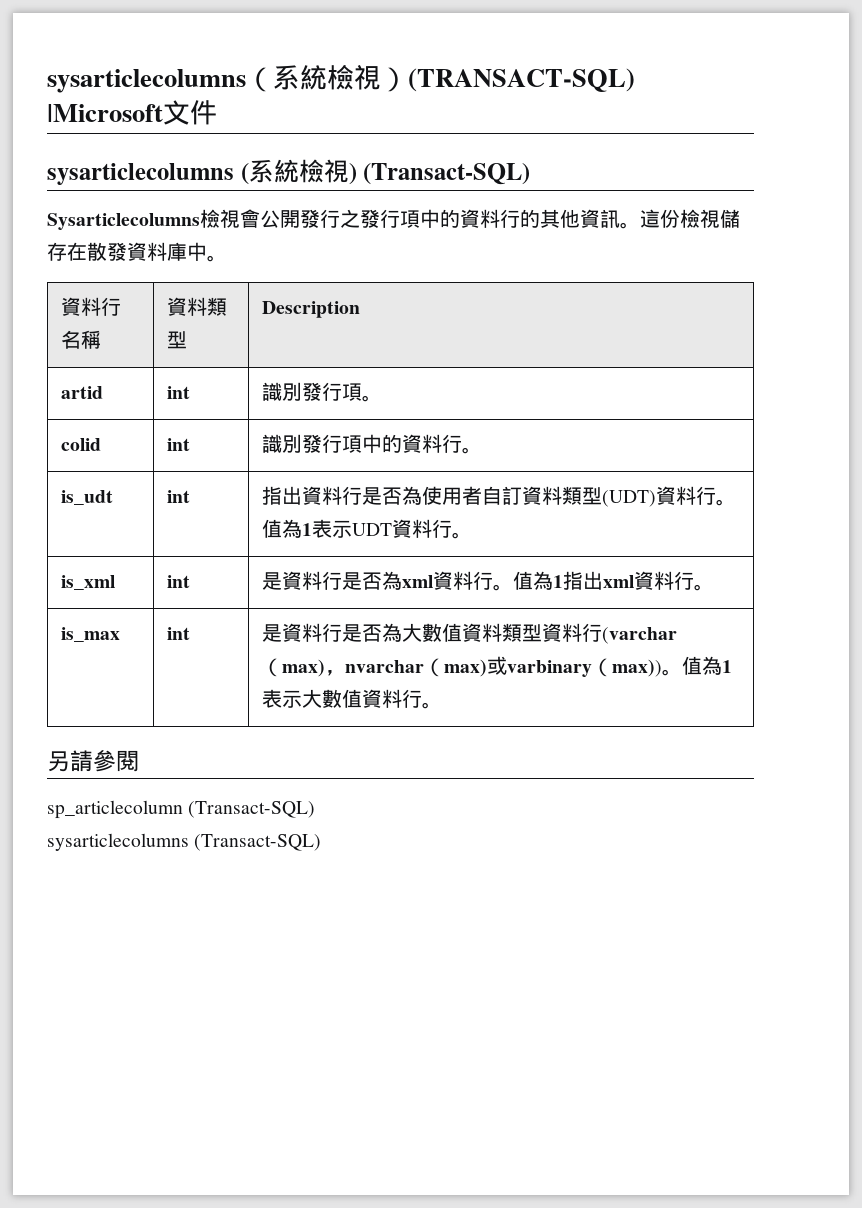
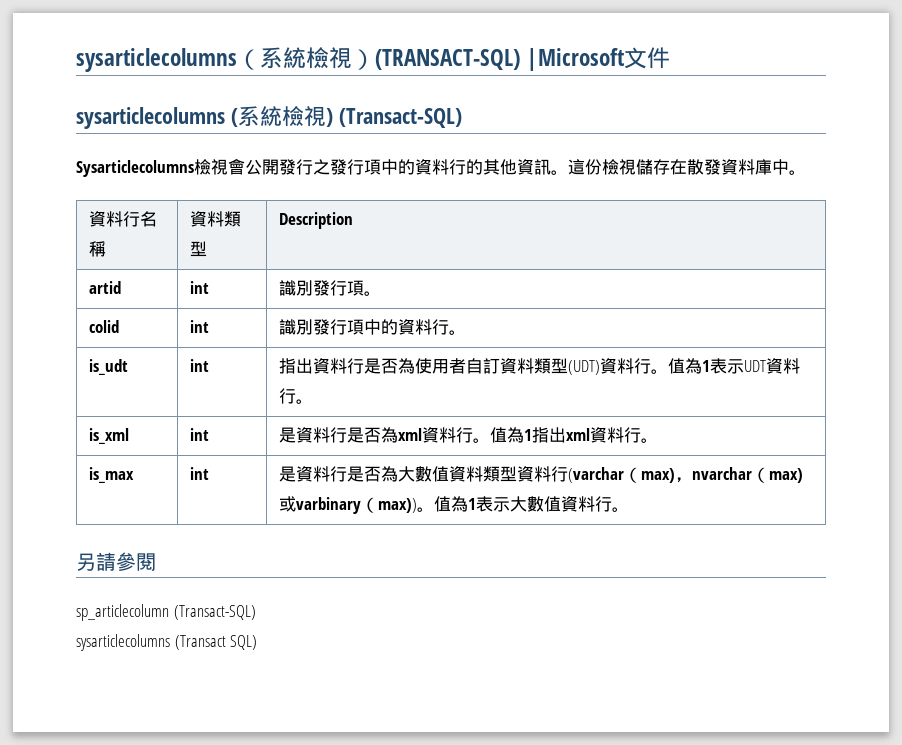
- sysarticlecolumns (Transact-SQL)
+ sysarticlecolumns (Transact SQL)

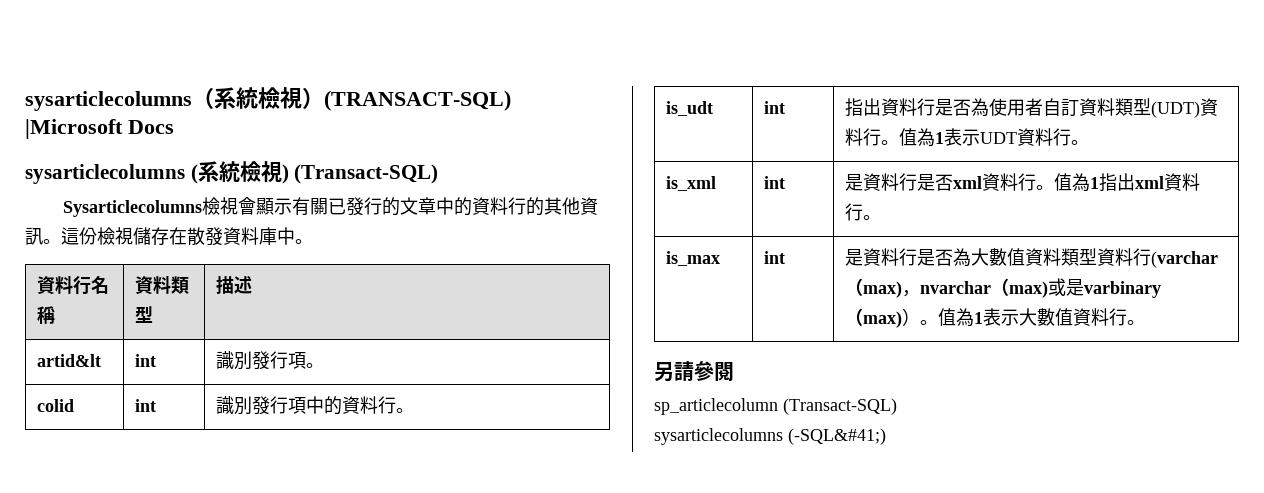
- sysarticlecolumns（系統檢視）(TRANSACT-SQL) |Microsoft文件
+ sysarticlecolumns（系統檢視）(TRANSACT-SQL) |Microsoft Docs
- Sysarticlecolumns檢視會公開發行之發行項中的資料行的其他資訊。
+ Sysarticlecolumns檢視會顯示有關已發行的文章中的資料行的其他資訊。
- 資料行名稱 | 資料類型 | Description
- artid | int | 識別發行項。
+ 資料行名稱 | 資料類型 | 描述
+ artid&lt | int | 識別發行項。
- is_xml | int | 是資料行是否為xml資料行。值為1指出xml資料行。
+ is_xml | int | 是資料行是否xml資料行。值為1指出xml資料行。
- is_max | int | 是資料行是否為大數值資料類型資料行(varchar（max)，nvarchar（max)或varbinary（max))。值為1表示大數值資料行。
+ is_max | int | 是資料行是否為大數值資料類型資料行(varchar（max)，nvarchar（max)或是varbinary（max)）。值為1表示大數值資料行。
- sysarticlecolumns (Transact SQL)
+ sysarticlecolumns (-SQL&#41;)

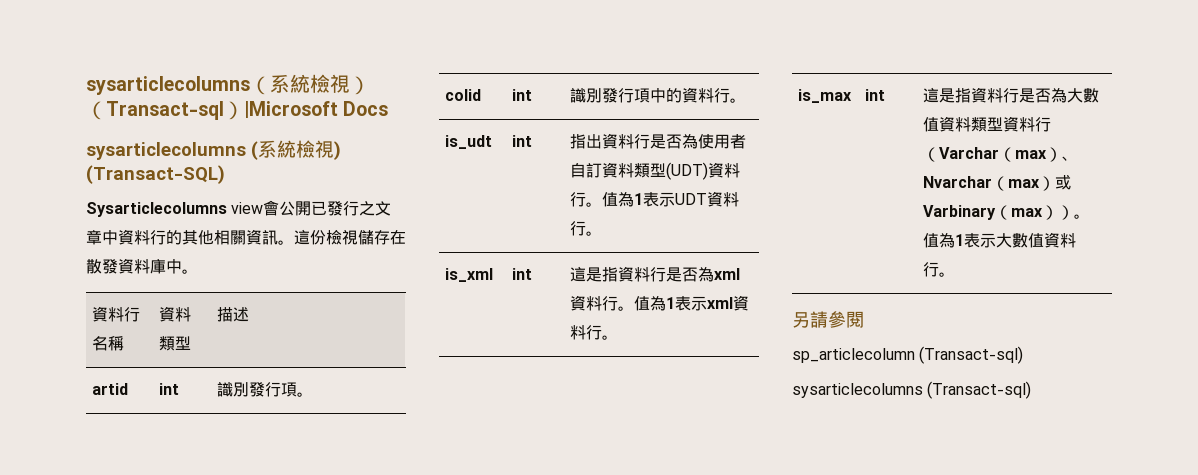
- sysarticlecolumns（系統檢視）(TRANSACT-SQL) |Microsoft Docs
+ sysarticlecolumns（系統檢視）（Transact-sql）|Microsoft Docs
- Sysarticlecolumns檢視會顯示有關已發行的文章中的資料行的其他資訊。
+ Sysarticlecolumns view會公開已發行之文章中資料行的其他相關資訊。
- artid&lt | int | 識別發行項。
+ artid | int | 識別發行項。
- is_xml | int | 是資料行是否xml資料行。值為1指出xml資料行。
+ is_xml | int | 這是指資料行是否為xml資料行。值為1表示xml資料行。
- is_max | int | 是資料行是否為大數值資料類型資料行(varchar（max)，nvarchar（max)或是varbinary（max)）。值為1表示大數值資料行。
+ is_max | int | 這是指資料行是否為大數值資料類型資料行（Varchar（max）、Nvarchar（max）或Varbinary（max））。值為1表示大數值資料行。
- sp_articlecolumn (Transact-SQL)
- sysarticlecolumns (-SQL&#41;)
+ sp_articlecolumn (Transact-sql)
+ sysarticlecolumns (Transact-sql)

